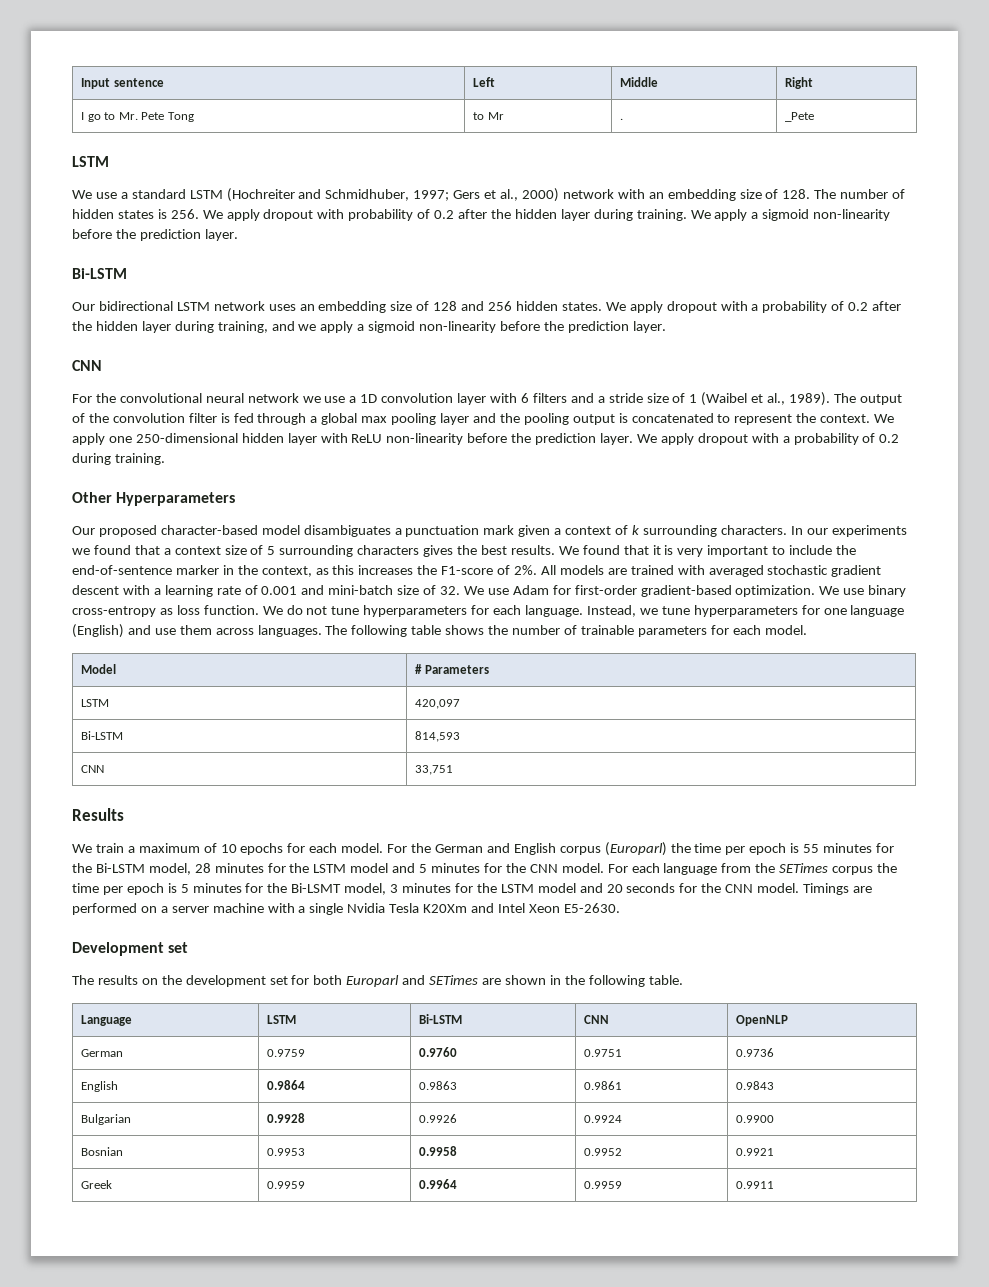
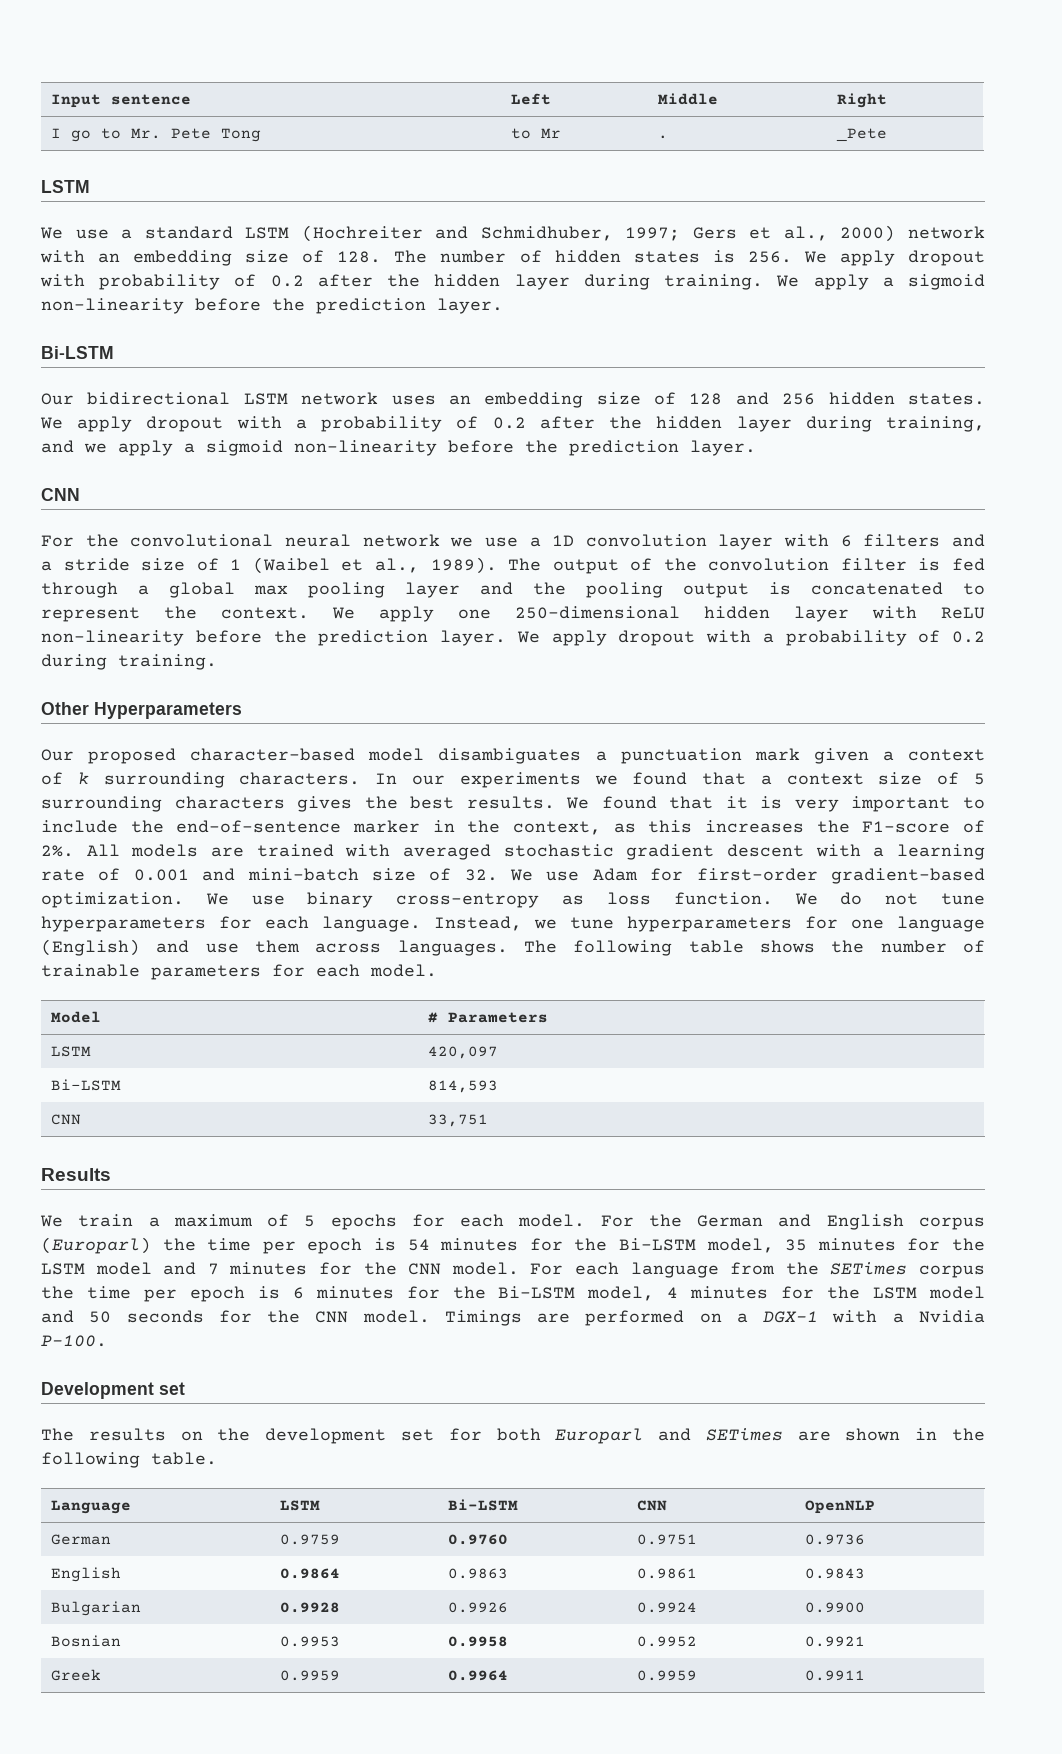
- We train a maximum of 10 epochs for each model.
+ We train a maximum of 5 epochs for each model.
- For the German and English corpus (Europarl) the time per epoch is 55 minutes for the Bi-LSTM model, 28 minutes for the LSTM model and 5 minutes for the CNN model.
+ For the German and English corpus (Europarl) the time per epoch is 54 minutes for the Bi-LSTM model, 35 minutes for the LSTM model and 7 minutes for the CNN model.
- For each language from the SETimes corpus the time per epoch is 5 minutes for the Bi-LSMT model, 3 minutes for the LSTM model and 20 seconds for the CNN model.
+ For each language from the SETimes corpus the time per epoch is 6 minutes for the Bi-LSTM model, 4 minutes for the LSTM model and 50 seconds for the CNN model.
- Timings are performed on a server machine with a single Nvidia Tesla K20Xm and Intel Xeon E5-2630.
+ Timings are performed on a DGX-1 with a Nvidia P-100.

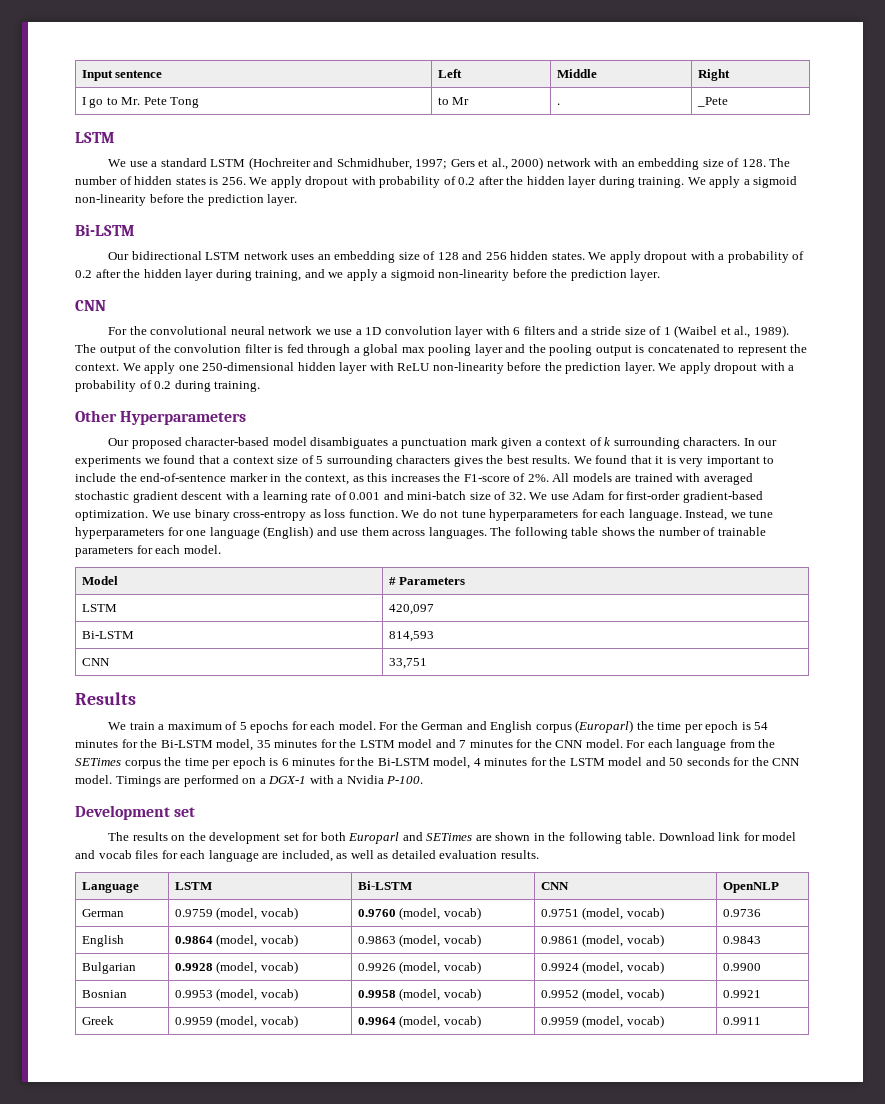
+ Download link for model and vocab files for each language are included, as well as detailed evaluation results.
- German | 0.9759 | 0.9760 | 0.9751 | 0.9736
+ German | 0.9759 (model, vocab) | 0.9760 (model, vocab) | 0.9751 (model, vocab) | 0.9736
- English | 0.9864 | 0.9863 | 0.9861 | 0.9843
+ English | 0.9864 (model, vocab) | 0.9863 (model, vocab) | 0.9861 (model, vocab) | 0.9843
- Bulgarian | 0.9928 | 0.9926 | 0.9924 | 0.9900
+ Bulgarian | 0.9928 (model, vocab) | 0.9926 (model, vocab) | 0.9924 (model, vocab) | 0.9900
- Bosnian | 0.9953 | 0.9958 | 0.9952 | 0.9921
+ Bosnian | 0.9953 (model, vocab) | 0.9958 (model, vocab) | 0.9952 (model, vocab) | 0.9921
- Greek | 0.9959 | 0.9964 | 0.9959 | 0.9911
+ Greek | 0.9959 (model, vocab) | 0.9964 (model, vocab) | 0.9959 (model, vocab) | 0.9911

